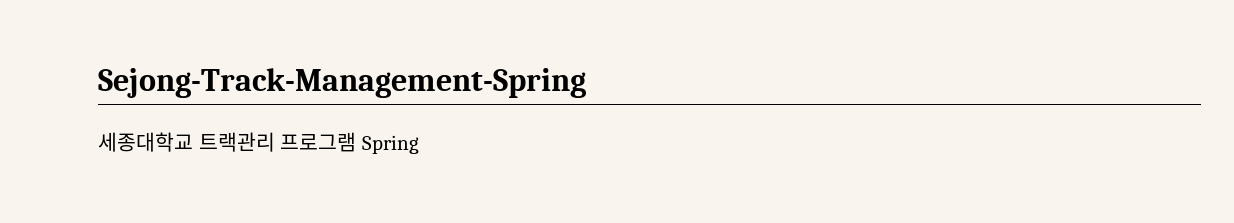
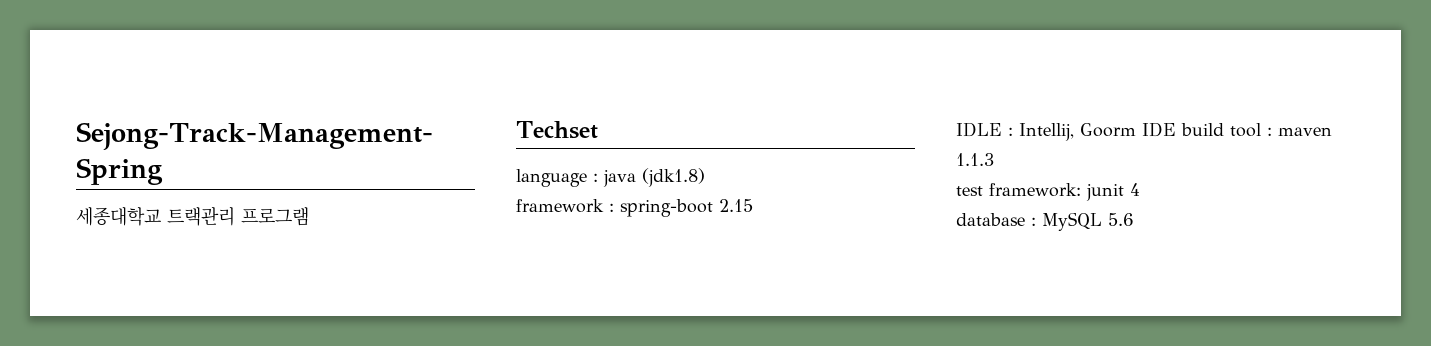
- 세종대학교 트랙관리 프로그램 Spring
+ 세종대학교 트랙관리 프로그램
+ Techset
+ language : java (jdk1.8)
+ framework : spring-boot 2.15
+ IDLE : Intellij, Goorm IDE build tool : maven 1.1.3
+ test framework: junit 4
+ database : MySQL 5.6

